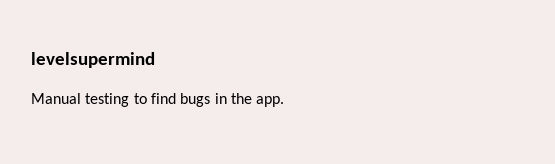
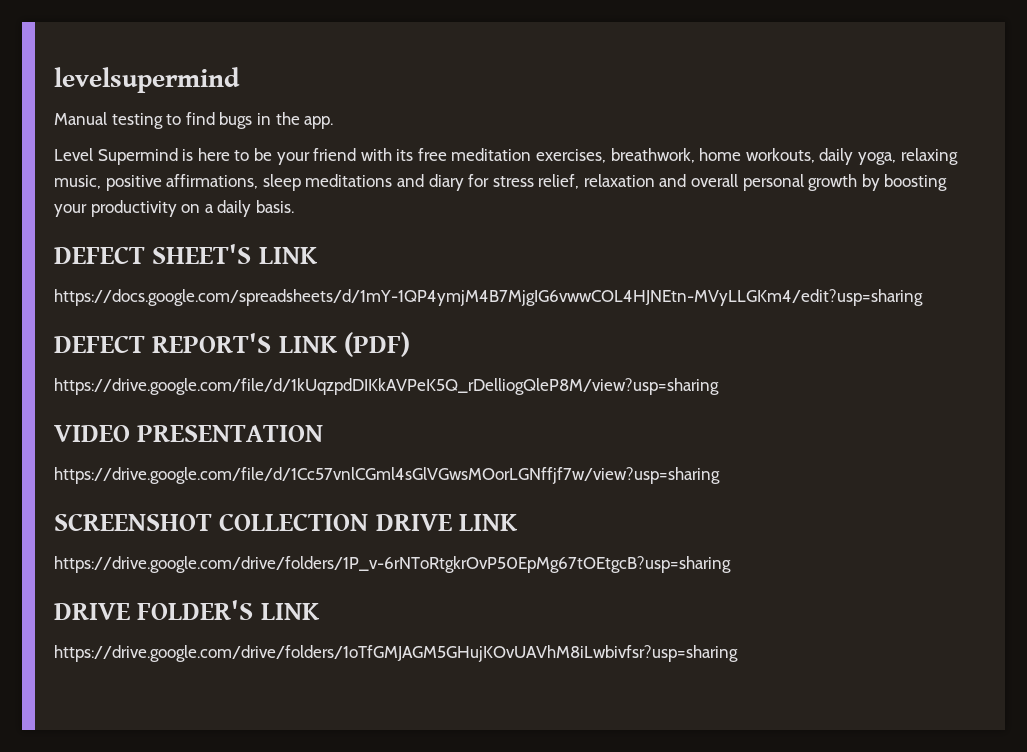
+ Level Supermind is here to be your friend with its free meditation exercises, breathwork, home workouts, daily yoga, relaxing music, positive affirmations, sleep meditations and diary for stress relief, relaxation and overall personal growth by boosting your productivity on a daily basis.
+ DEFECT SHEET'S LINK
+ https://docs.google.com/spreadsheets/d/1mY-1QP4ymjM4B7MjgIG6vwwCOL4HJNEtn-MVyLLGKm4/edit?usp=sharing
+ DEFECT REPORT'S LINK (PDF)
+ https://drive.google.com/file/d/1kUqzpdDIKkAVPeK5Q_rDelliogQleP8M/view?usp=sharing
+ VIDEO PRESENTATION
+ https://drive.google.com/file/d/1Cc57vnlCGml4sGlVGwsMOorLGNffjf7w/view?usp=sharing
+ SCREENSHOT COLLECTION DRIVE LINK
+ https://drive.google.com/drive/folders/1P_v-6rNToRtgkrOvP50EpMg67tOEtgcB?usp=sharing
+ DRIVE FOLDER'S LINK
+ https://drive.google.com/drive/folders/1oTfGMJAGM5GHujKOvUAVhM8iLwbivfsr?usp=sharing

